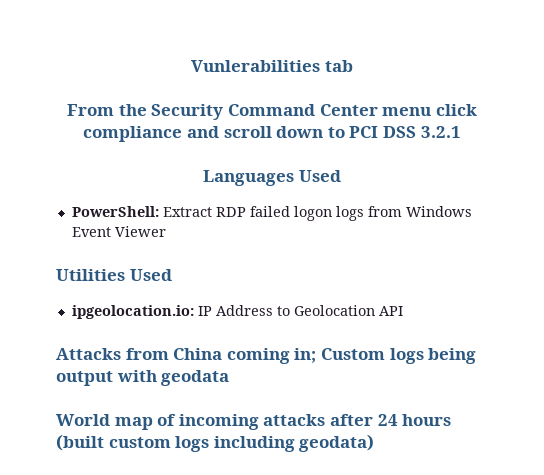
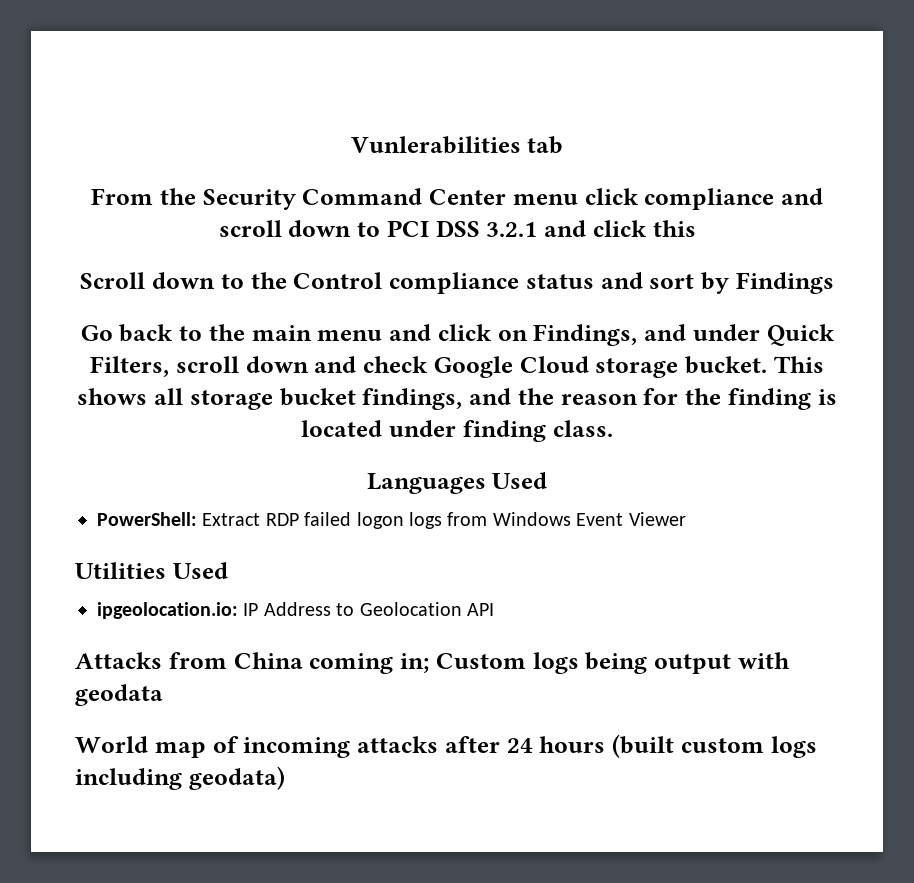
- From the Security Command Center menu click compliance and scroll down to PCI DSS 3.2.1
+ From the Security Command Center menu click compliance and scroll down to PCI DSS 3.2.1 and click this
+ Scroll down to the Control compliance status and sort by Findings
+ Go back to the main menu and click on Findings, and under Quick Filters, scroll down and check Google Cloud storage bucket. This shows all storage bucket findings, and the reason for the finding is located under finding class.

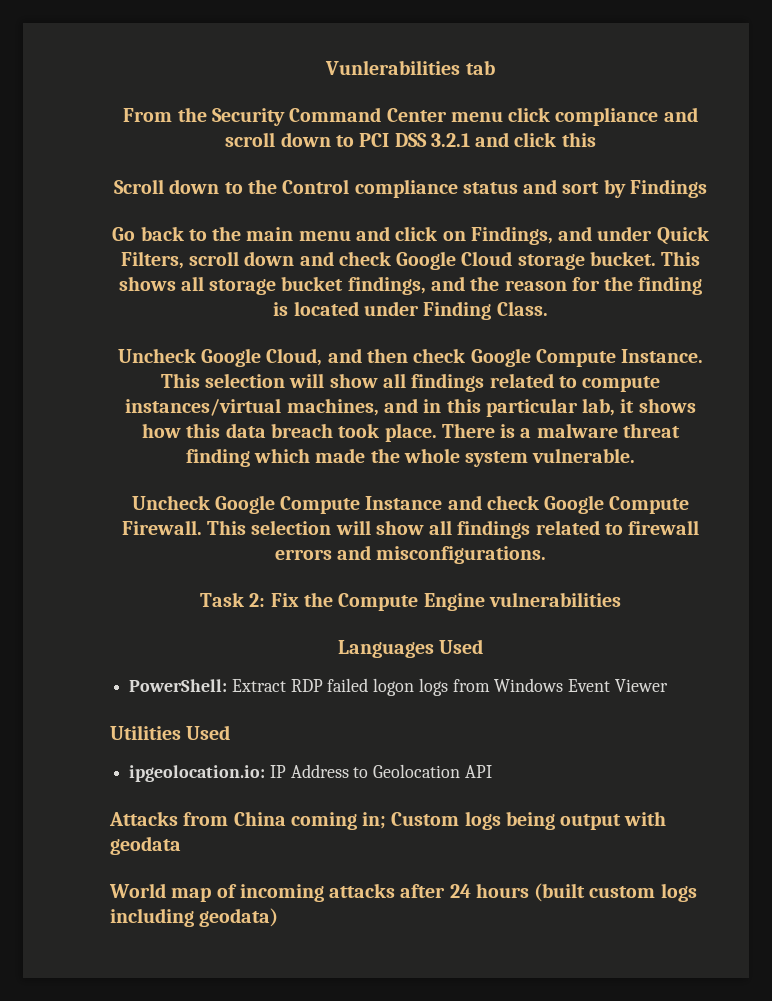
- This shows all storage bucket findings, and the reason for the finding is located under finding class.
+ This shows all storage bucket findings, and the reason for the finding is located under Finding Class.
+ Uncheck Google Cloud, and then check Google Compute Instance. This selection will show all findings related to compute instances/virtual machines, and in this particular lab, it shows how this data breach took place. There is a malware threat finding which made the whole system vulnerable.
+ Uncheck Google Compute Instance and check Google Compute Firewall. This selection will show all findings related to firewall errors and misconfigurations.
+ Task 2: Fix the Compute Engine vulnerabilities

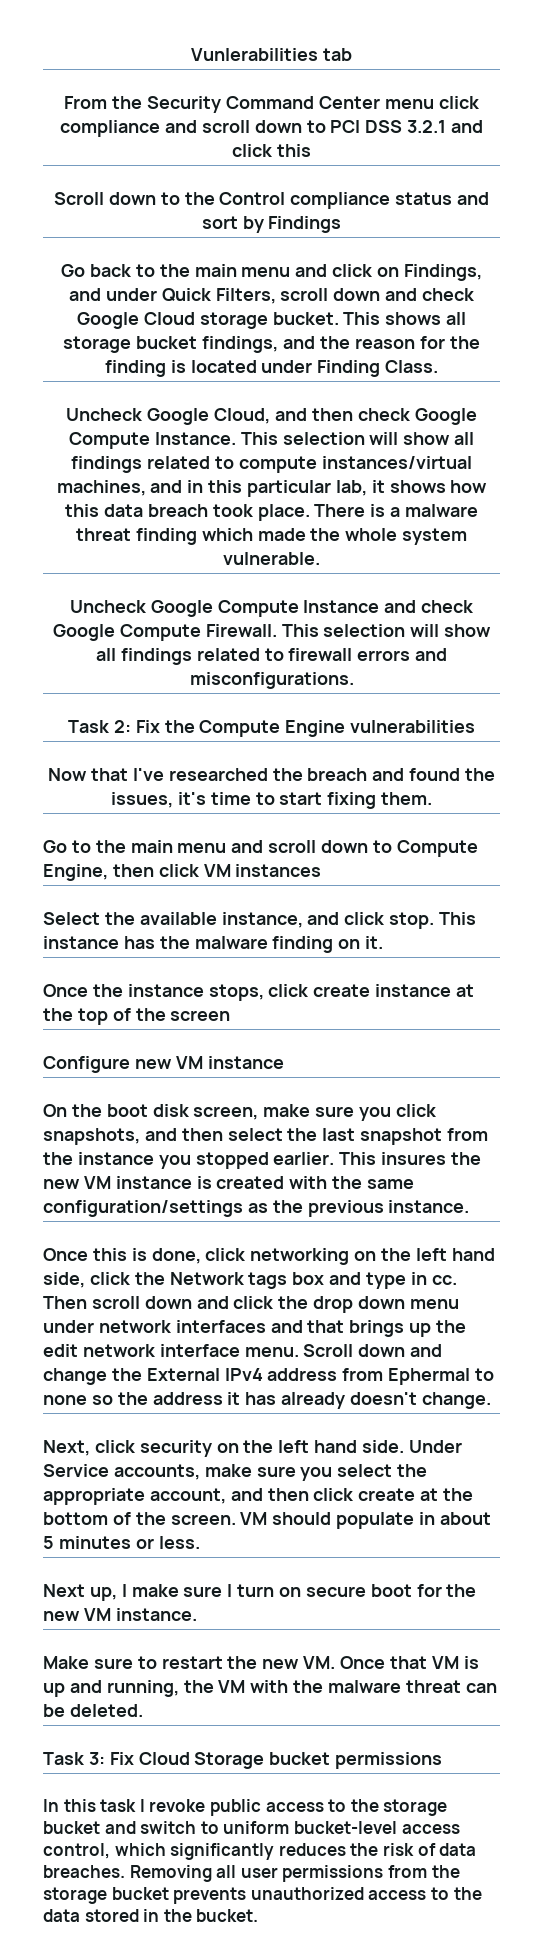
- Languages Used
- PowerShell: Extract RDP failed logon logs from Windows Event Viewer
- Utilities Used
- ipgeolocation.io: IP Address to Geolocation API
- Attacks from China coming in; Custom logs being output with geodata
- World map of incoming attacks after 24 hours (built custom logs including geodata)
+ Now that I've researched the breach and found the issues, it's time to start fixing them.
+ Go to the main menu and scroll down to Compute Engine, then click VM instances
+ Select the available instance, and click stop. This instance has the malware finding on it.
+ Once the instance stops, click create instance at the top of the screen
+ Configure new VM instance
+ On the boot disk screen, make sure you click snapshots, and then select the last snapshot from the instance you stopped earlier. This insures the new VM instance is created with the same configuration/settings as the previous instance.
+ Once this is done, click networking on the left hand side, click the Network tags box and type in cc. Then scroll down and click the drop down menu under network interfaces and that brings up the edit network interface menu. Scroll down and change the External IPv4 address from Ephermal to none so the address it has already doesn't change.
+ Next, click security on the left hand side. Under Service accounts, make sure you select the appropriate account, and then click create at the bottom of the screen. VM should populate in about 5 minutes or less.
+ Next up, I make sure I turn on secure boot for the new VM instance.
+ Make sure to restart the new VM. Once that VM is up and running, the VM with the malware threat can be deleted.
+ Task 3: Fix Cloud Storage bucket permissions
+ In this task I revoke public access to the storage bucket and switch to uniform bucket-level access control, which significantly reduces the risk of data breaches. Removing all user permissions from the storage bucket prevents unauthorized access to the data stored in the bucket.

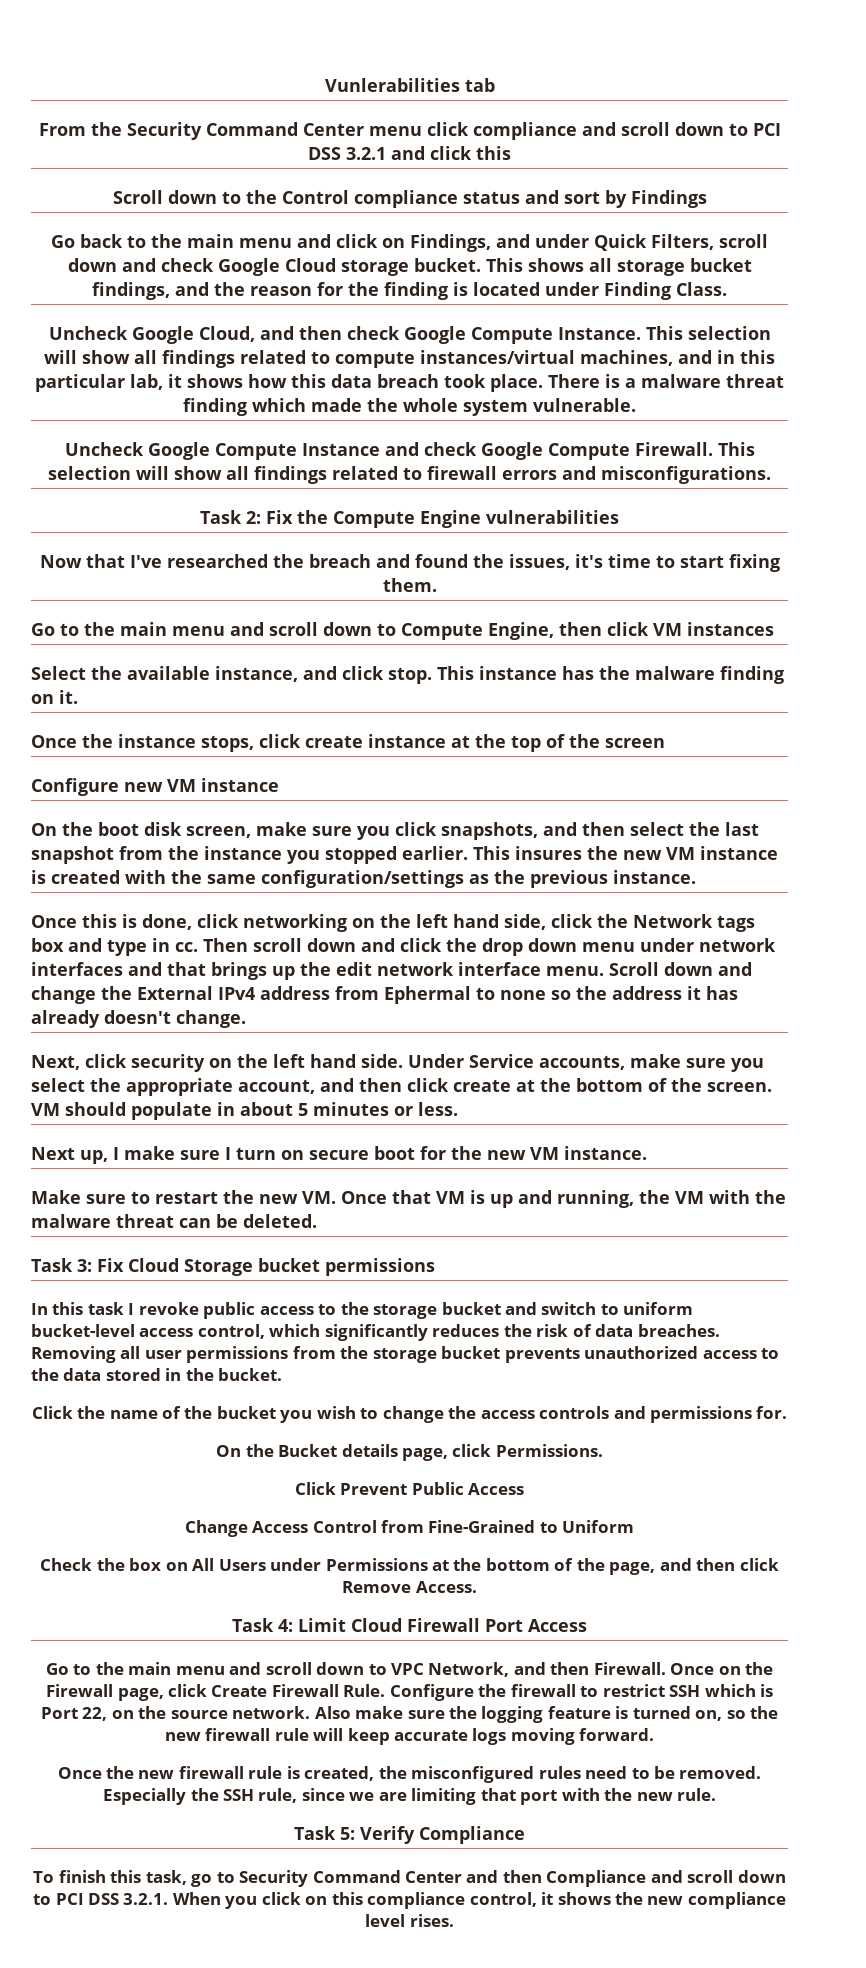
+ Click the name of the bucket you wish to change the access controls and permissions for.
+ On the Bucket details page, click Permissions.
+ Click Prevent Public Access
+ Change Access Control from Fine-Grained to Uniform
+ Check the box on All Users under Permissions at the bottom of the page, and then click Remove Access.
+ Task 4: Limit Cloud Firewall Port Access
+ Go to the main menu and scroll down to VPC Network, and then Firewall. Once on the Firewall page, click Create Firewall Rule. Configure the firewall to restrict SSH which is Port 22, on the source network. Also make sure the logging feature is turned on, so the new firewall rule will keep accurate logs moving forward.
+ Once the new firewall rule is created, the misconfigured rules need to be removed. Especially the SSH rule, since we are limiting that port with the new rule.
+ Task 5: Verify Compliance
+ To finish this task, go to Security Command Center and then Compliance and scroll down to PCI DSS 3.2.1. When you click on this compliance control, it shows the new compliance level rises.

